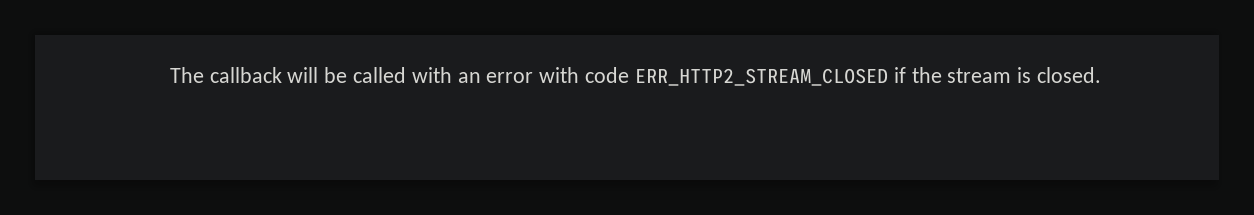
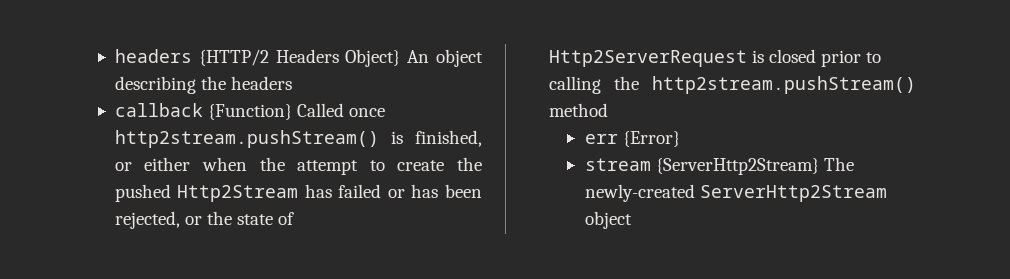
- The callback will be called with an error with code ERR_HTTP2_STREAM_CLOSED if the stream is closed.
+ headers {HTTP/2 Headers Object} An object describing the headers
+ callback {Function} Called once http2stream.pushStream() is finished, or either when the attempt to create the pushed Http2Stream has failed or has been rejected, or the state of Http2ServerRequest is closed prior to calling the http2stream.pushStream() method
+ err {Error}
+ stream {ServerHttp2Stream} The newly-created ServerHttp2Stream object

